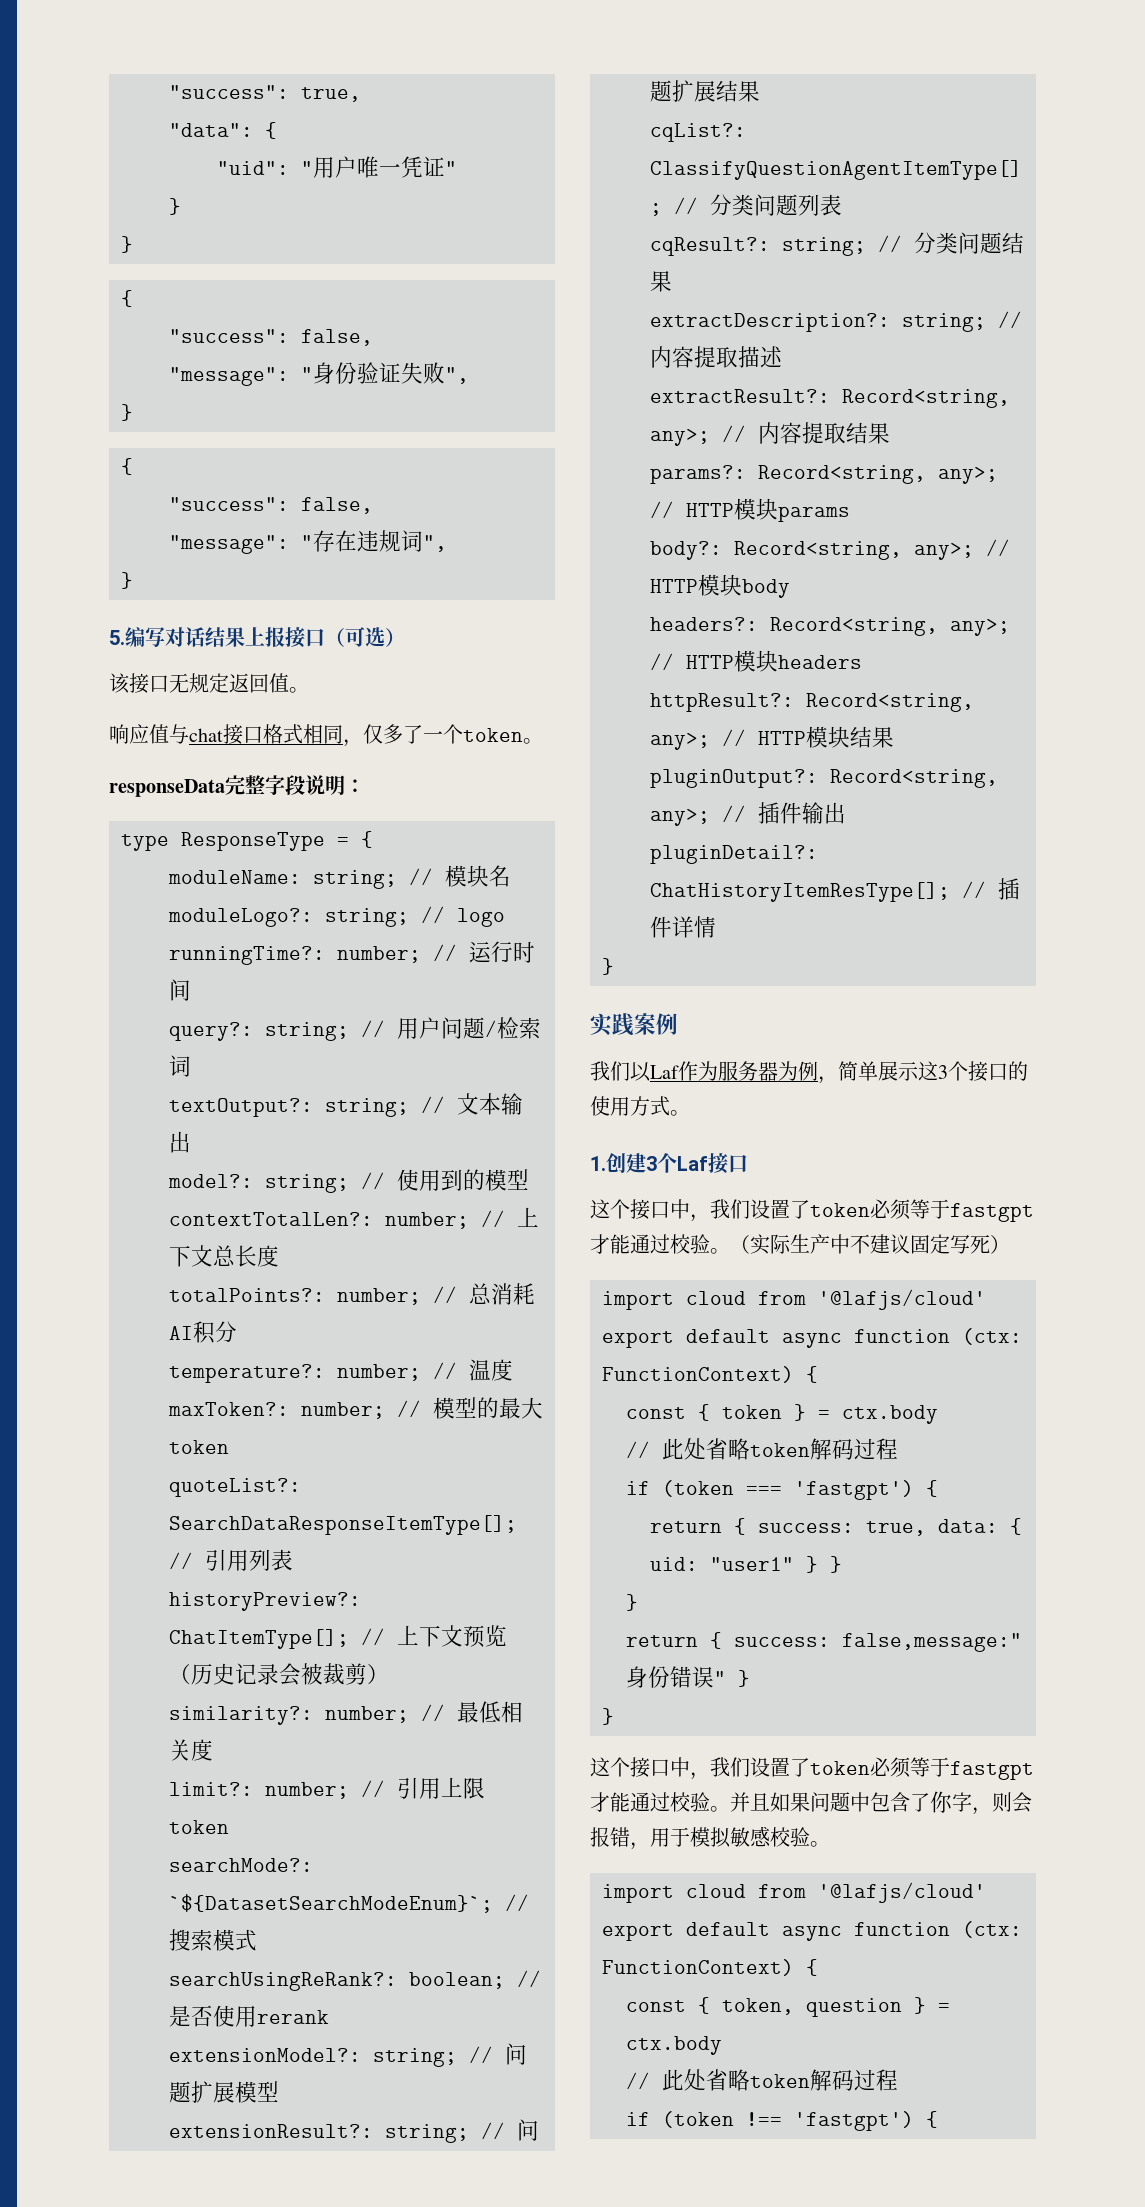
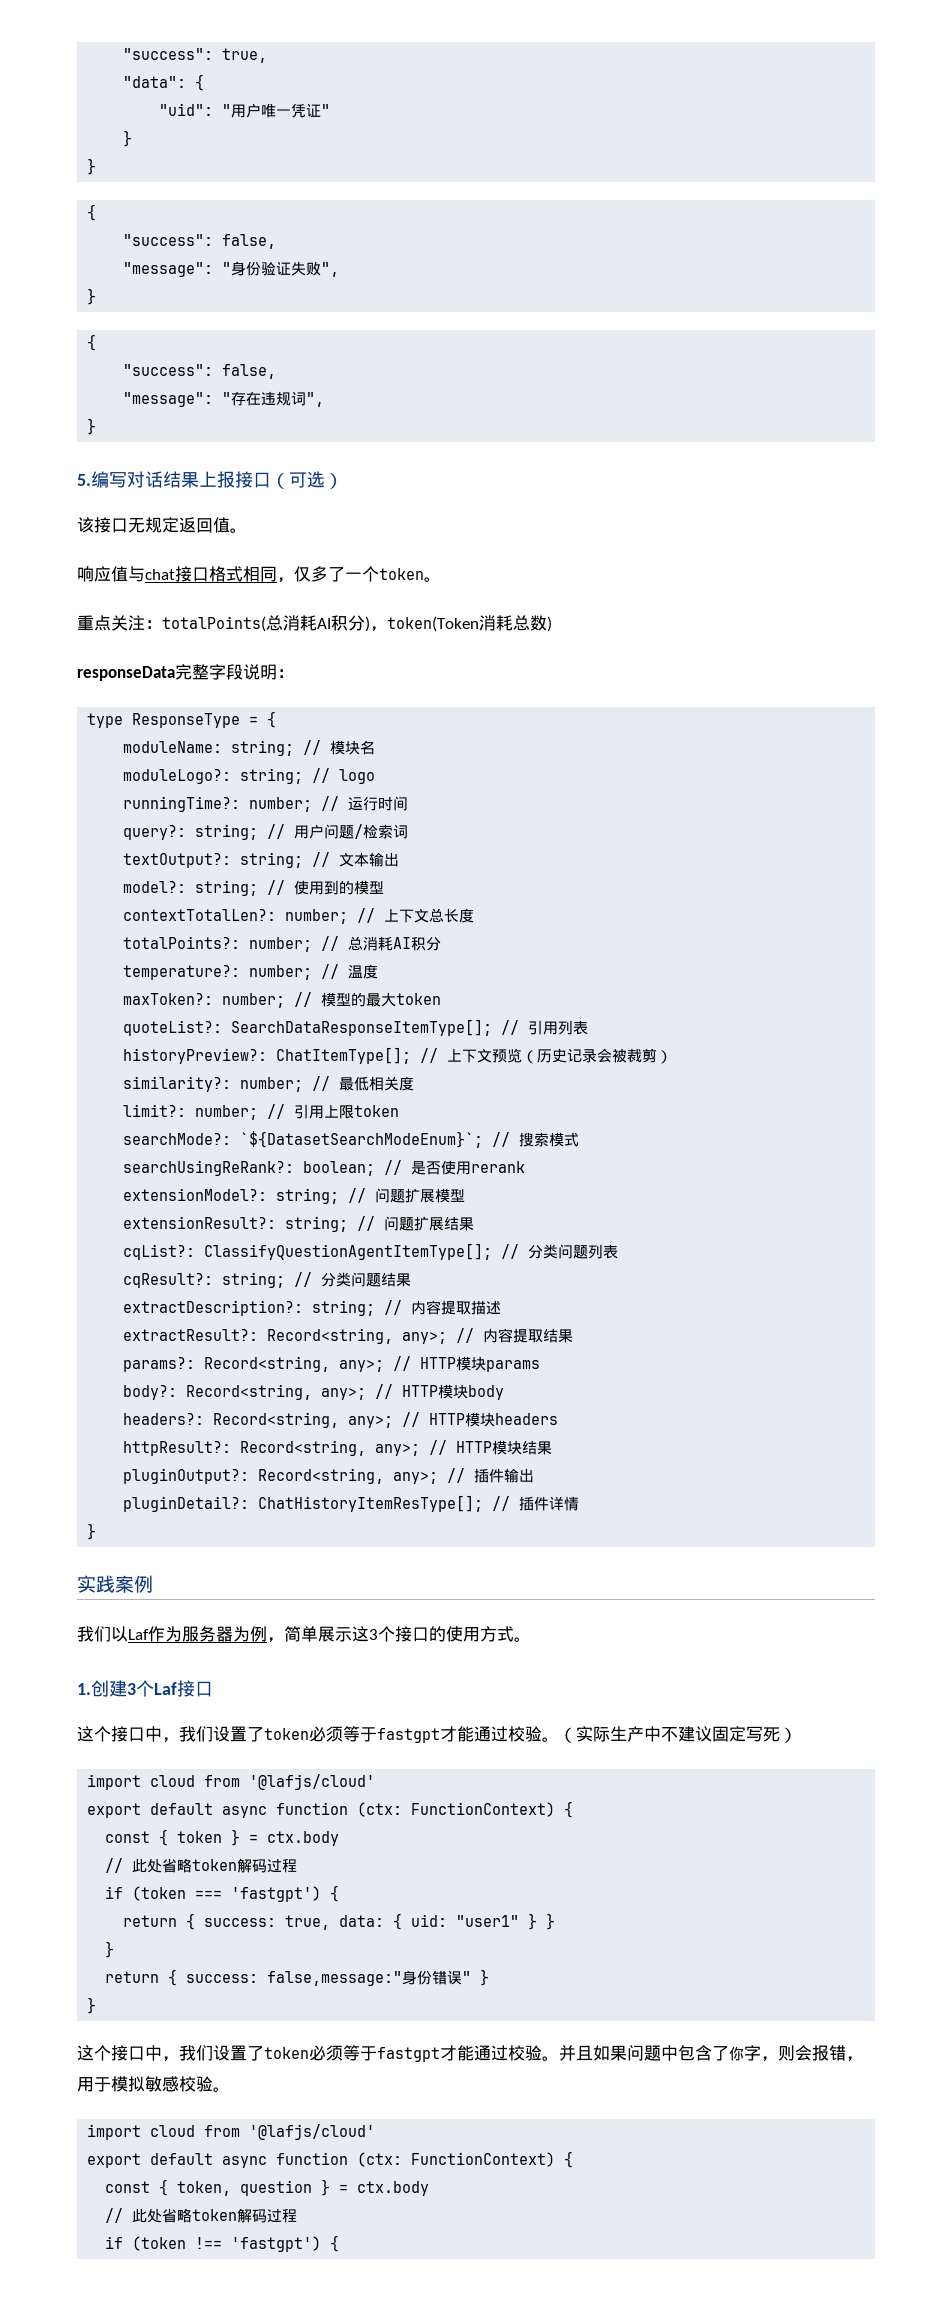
+ 重点关注：totalPoints(总消耗AI积分)，token(Token消耗总数)

